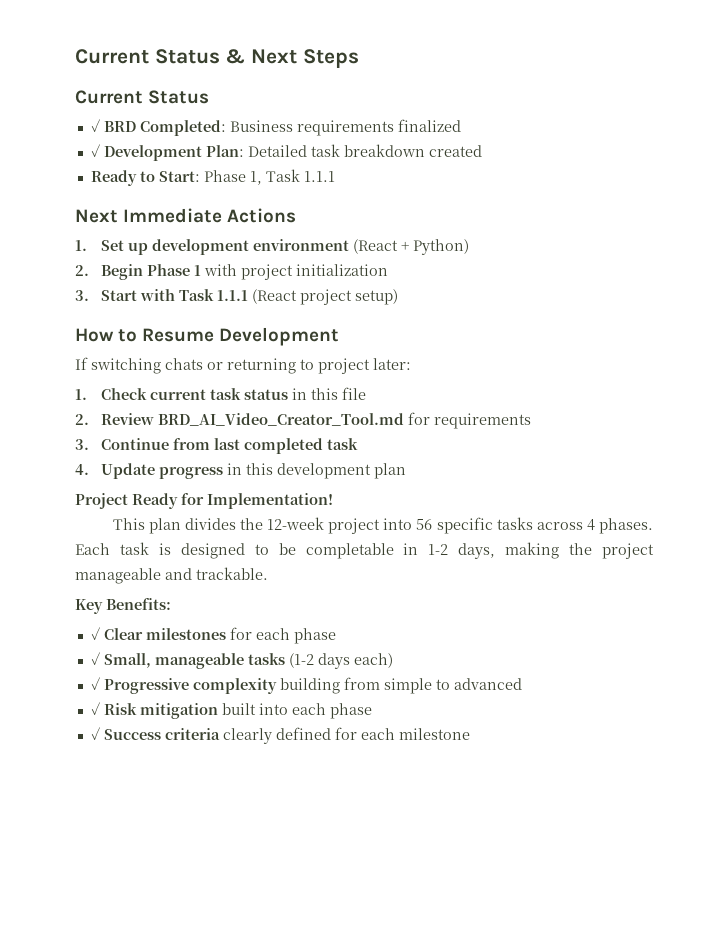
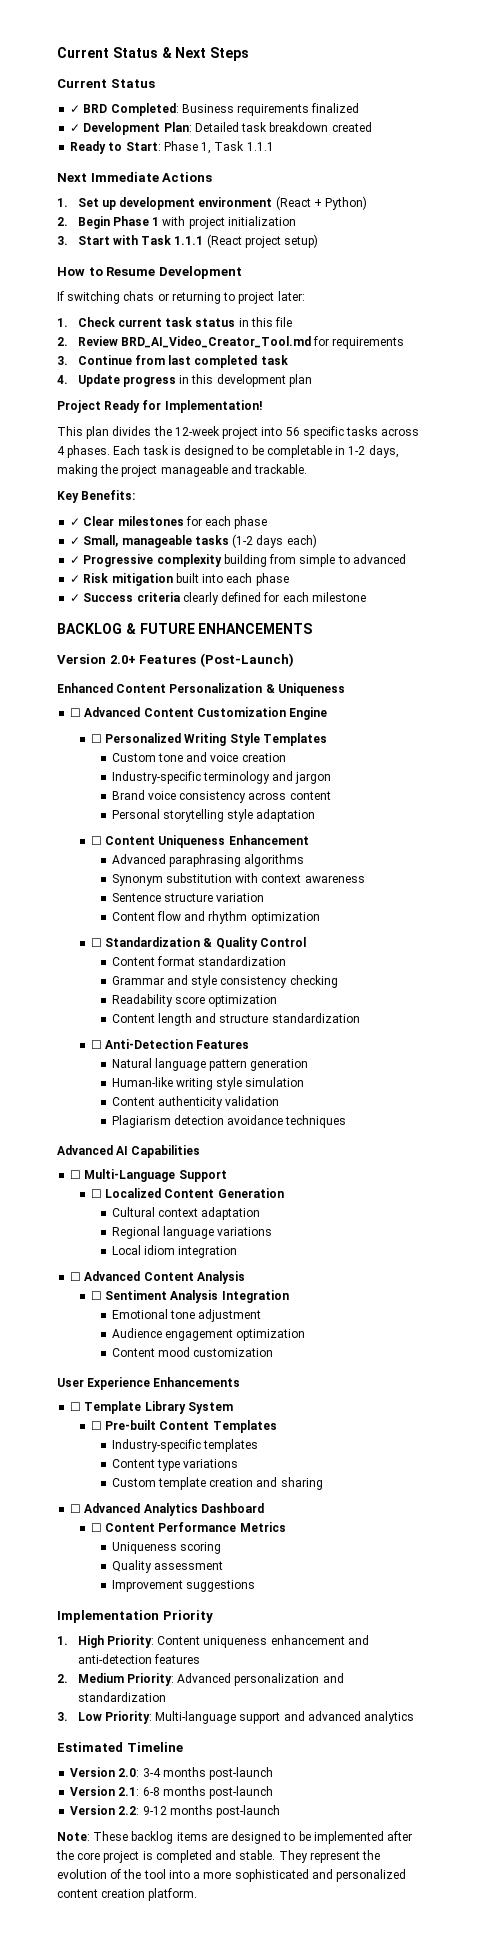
+ BACKLOG & FUTURE ENHANCEMENTS
+ Version 2.0+ Features (Post-Launch)
+ Enhanced Content Personalization & Uniqueness
+ ☐ Advanced Content Customization Engine
+ ☐ Personalized Writing Style Templates
+ Custom tone and voice creation
+ Industry-specific terminology and jargon
+ Brand voice consistency across content
+ Personal storytelling style adaptation
+ ☐ Content Uniqueness Enhancement
+ Advanced paraphrasing algorithms
+ Synonym substitution with context awareness
+ Sentence structure variation
+ Content flow and rhythm optimization
+ ☐ Standardization & Quality Control
+ Content format standardization
+ Grammar and style consistency checking
+ Readability score optimization
+ Content length and structure standardization
+ ☐ Anti-Detection Features
+ Natural language pattern generation
+ Human-like writing style simulation
+ Content authenticity validation
+ Plagiarism detection avoidance techniques
+ Advanced AI Capabilities
+ ☐ Multi-Language Support
+ ☐ Localized Content Generation
+ Cultural context adaptation
+ Regional language variations
+ Local idiom integration
+ ☐ Advanced Content Analysis
+ ☐ Sentiment Analysis Integration
+ Emotional tone adjustment
+ Audience engagement optimization
+ Content mood customization
+ User Experience Enhancements
+ ☐ Template Library System
+ ☐ Pre-built Content Templates
+ Industry-specific templates
+ Content type variations
+ Custom template creation and sharing
+ ☐ Advanced Analytics Dashboard
+ ☐ Content Performance Metrics
+ Uniqueness scoring
+ Quality assessment
+ Improvement suggestions
+ Implementation Priority
+ 1. High Priority: Content uniqueness enhancement and anti-detection features
+ 2. Medium Priority: Advanced personalization and standardization
+ 3. Low Priority: Multi-language support and advanced analytics
+ Estimated Timeline
+ Version 2.0: 3-4 months post-launch
+ Version 2.1: 6-8 months post-launch
+ Version 2.2: 9-12 months post-launch
+ Note: These backlog items are designed to be implemented after the core project is completed and stable. They represent the evolution of the tool into a more sophisticated and personalized content creation platform.

